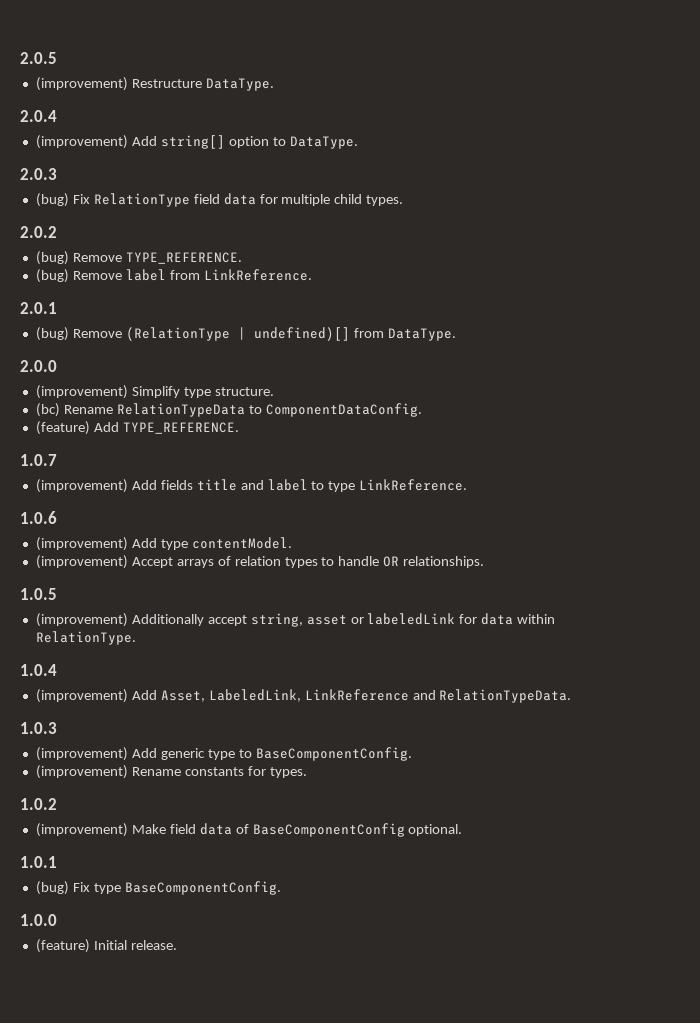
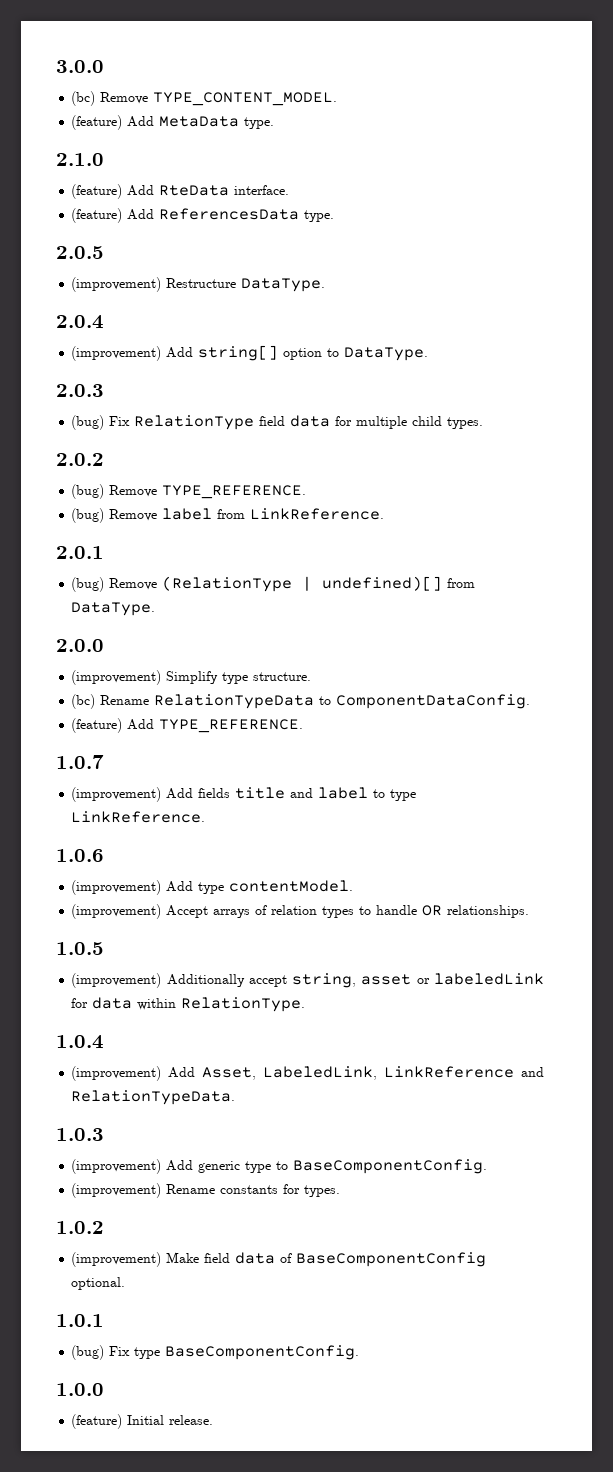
+ 3.0.0
+ (bc) Remove TYPE_CONTENT_MODEL.
+ (feature) Add MetaData type.
+ 2.1.0
+ (feature) Add RteData interface.
+ (feature) Add ReferencesData type.

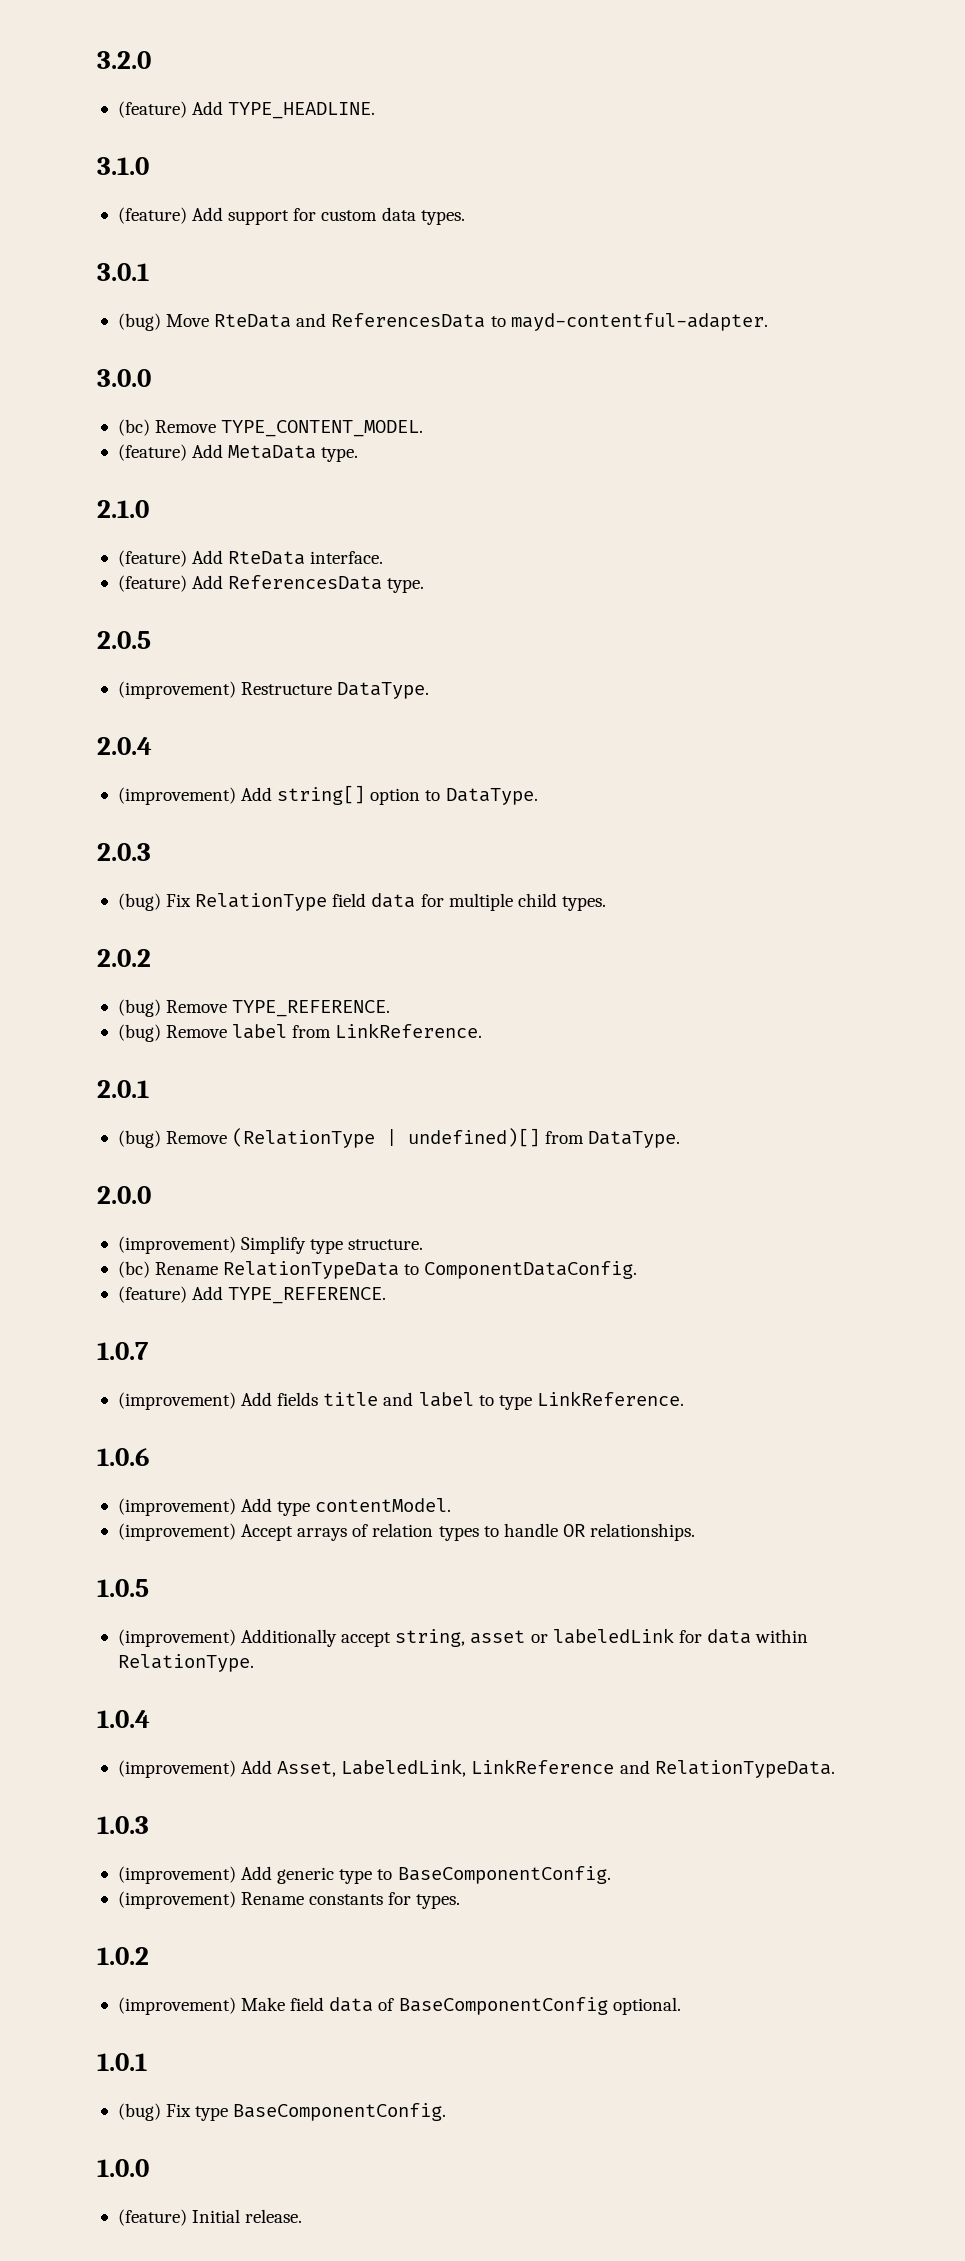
+ 3.2.0
+ (feature) Add TYPE_HEADLINE.
+ 3.1.0
+ (feature) Add support for custom data types.
+ 3.0.1
+ (bug) Move RteData and ReferencesData to mayd-contentful-adapter.

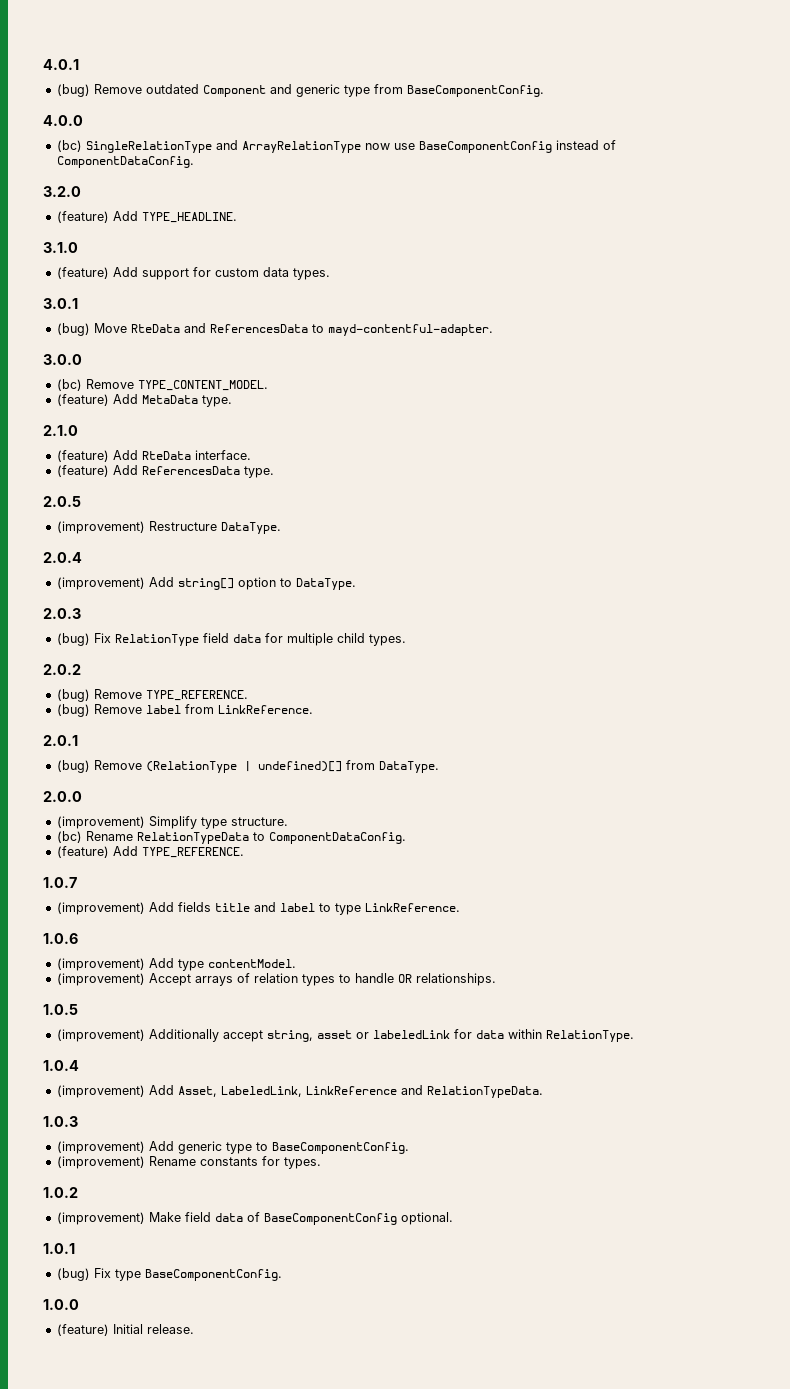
+ 4.0.1
+ (bug) Remove outdated Component and generic type from BaseComponentConfig.
+ 4.0.0
+ (bc) SingleRelationType and ArrayRelationType now use BaseComponentConfig instead of ComponentDataConfig.

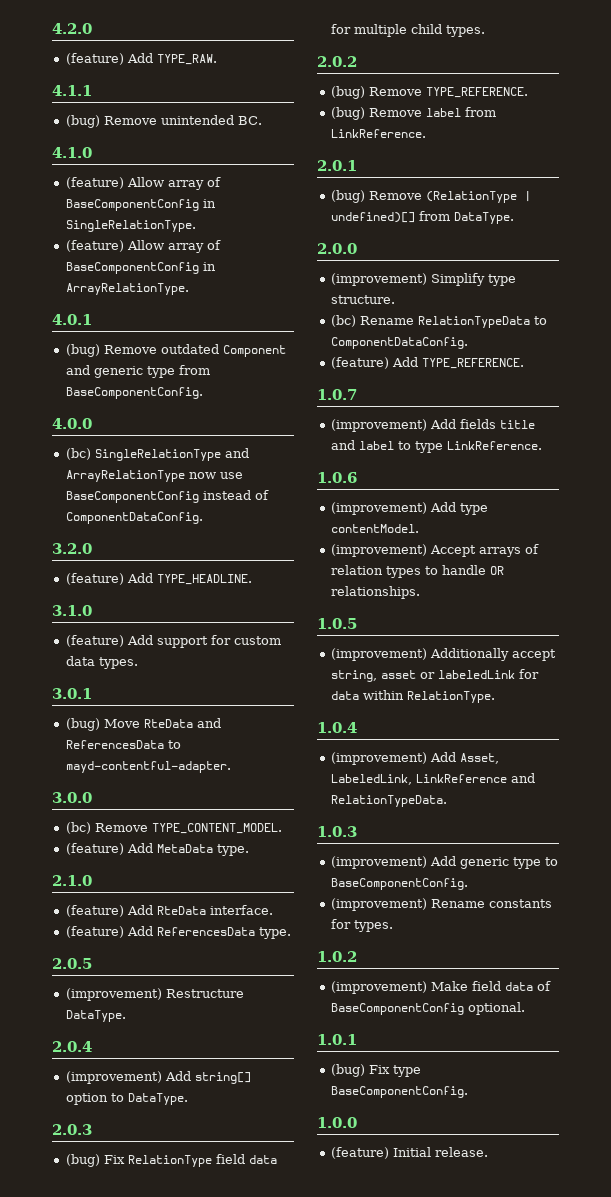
+ 4.2.0
+ (feature) Add TYPE_RAW.
+ 4.1.1
+ (bug) Remove unintended BC.
+ 4.1.0
+ (feature) Allow array of BaseComponentConfig in SingleRelationType.
+ (feature) Allow array of BaseComponentConfig in ArrayRelationType.

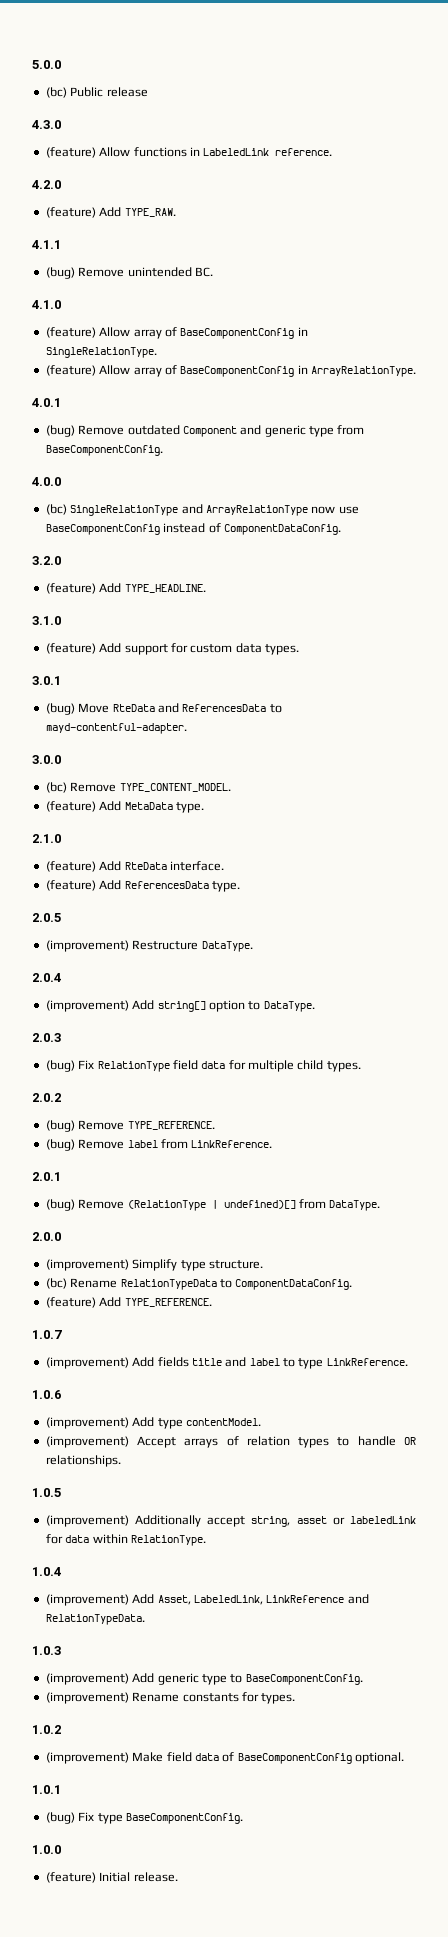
+ 5.0.0
+ (bc) Public release
+ 4.3.0
+ (feature) Allow functions in LabeledLink reference.

